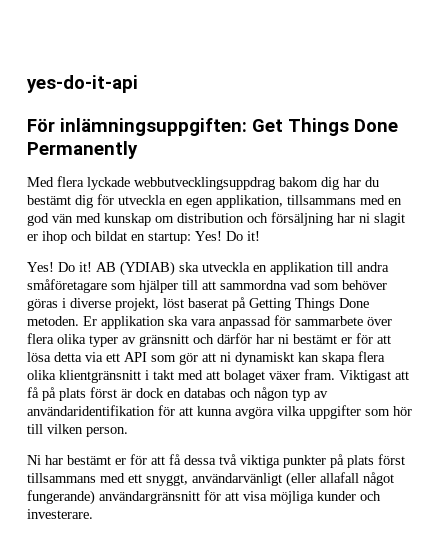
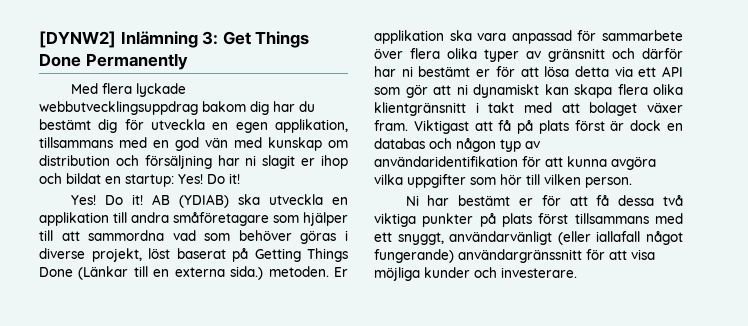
- yes-do-it-api
- För inlämningsuppgiften: Get Things Done Permanently
+ [DYNW2] Inlämning 3: Get Things Done Permanently
- AB (YDIAB) ska utveckla en applikation till andra småföretagare som hjälper till att sammordna vad som behöver göras i diverse projekt, löst baserat på Getting Things Done metoden.
+ AB (YDIAB) ska utveckla en applikation till andra småföretagare som hjälper till att sammordna vad som behöver göras i diverse projekt, löst baserat på Getting Things Done (Länkar till en externa sida.) metoden.
- Ni har bestämt er för att få dessa två viktiga punkter på plats först tillsammans med ett snyggt, användarvänligt (eller allafall något fungerande) användargränsnitt för att visa möjliga kunder och investerare.
+ Ni har bestämt er för att få dessa två viktiga punkter på plats först tillsammans med ett snyggt, användarvänligt (eller iallafall något fungerande) användargränssnitt för att visa möjliga kunder och investerare.

